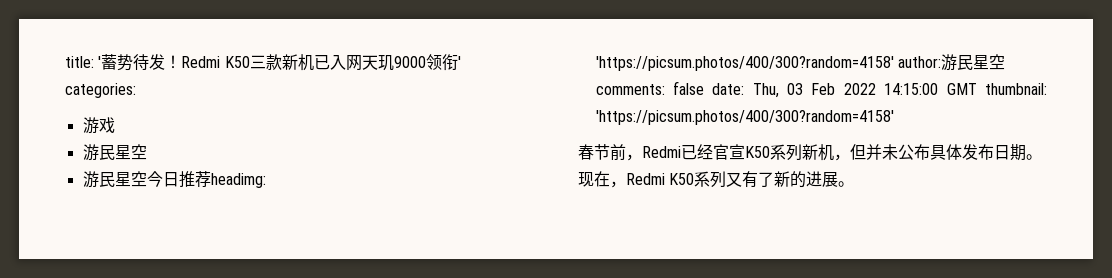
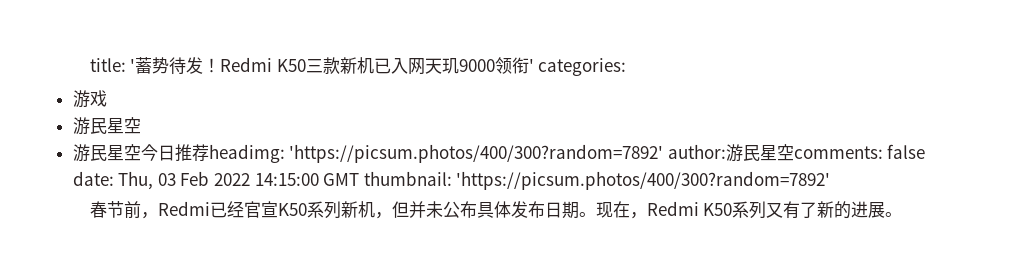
- 游民星空今日推荐headimg: 'https://picsum.photos/400/300?random=4158' author:游民星空comments: false date: Thu, 03 Feb 2022 14:15:00 GMT thumbnail: 'https://picsum.photos/400/300?random=4158'
+ 游民星空今日推荐headimg: 'https://picsum.photos/400/300?random=7892' author:游民星空comments: false date: Thu, 03 Feb 2022 14:15:00 GMT thumbnail: 'https://picsum.photos/400/300?random=7892'

